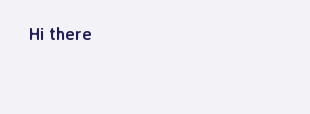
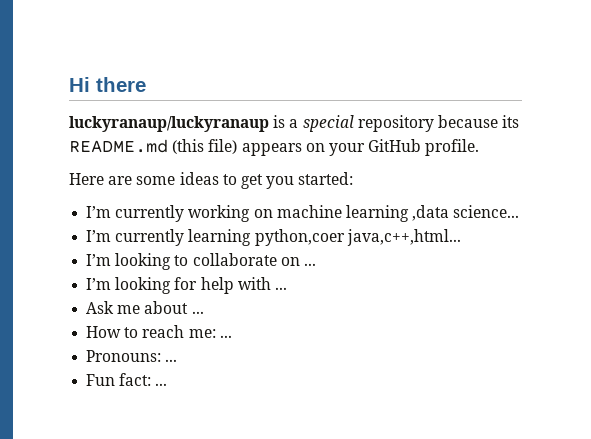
+ luckyranaup/luckyranaup is a special repository because its README.md (this file) appears on your GitHub profile.
+ Here are some ideas to get you started:
+ I’m currently working on machine learning ,data science...
+ I’m currently learning python,coer java,c++,html...
+ I’m looking to collaborate on ...
+ I’m looking for help with ...
+ Ask me about ...
+ How to reach me: ...
+ Pronouns: ...
+ Fun fact: ...

